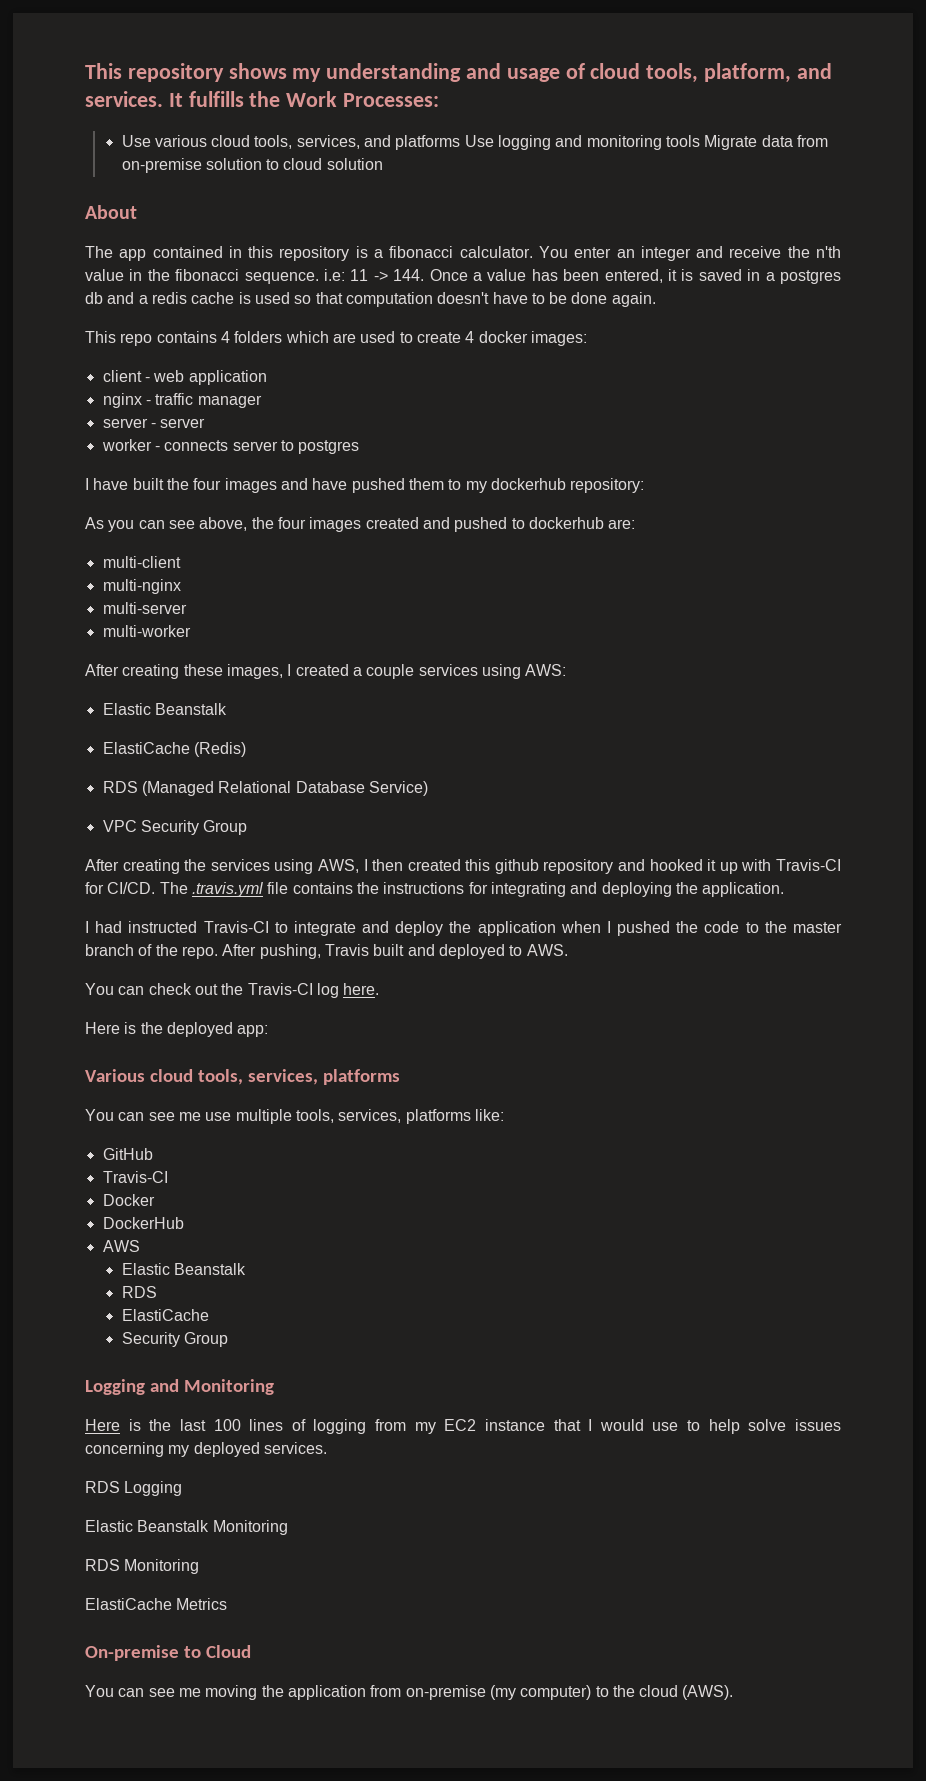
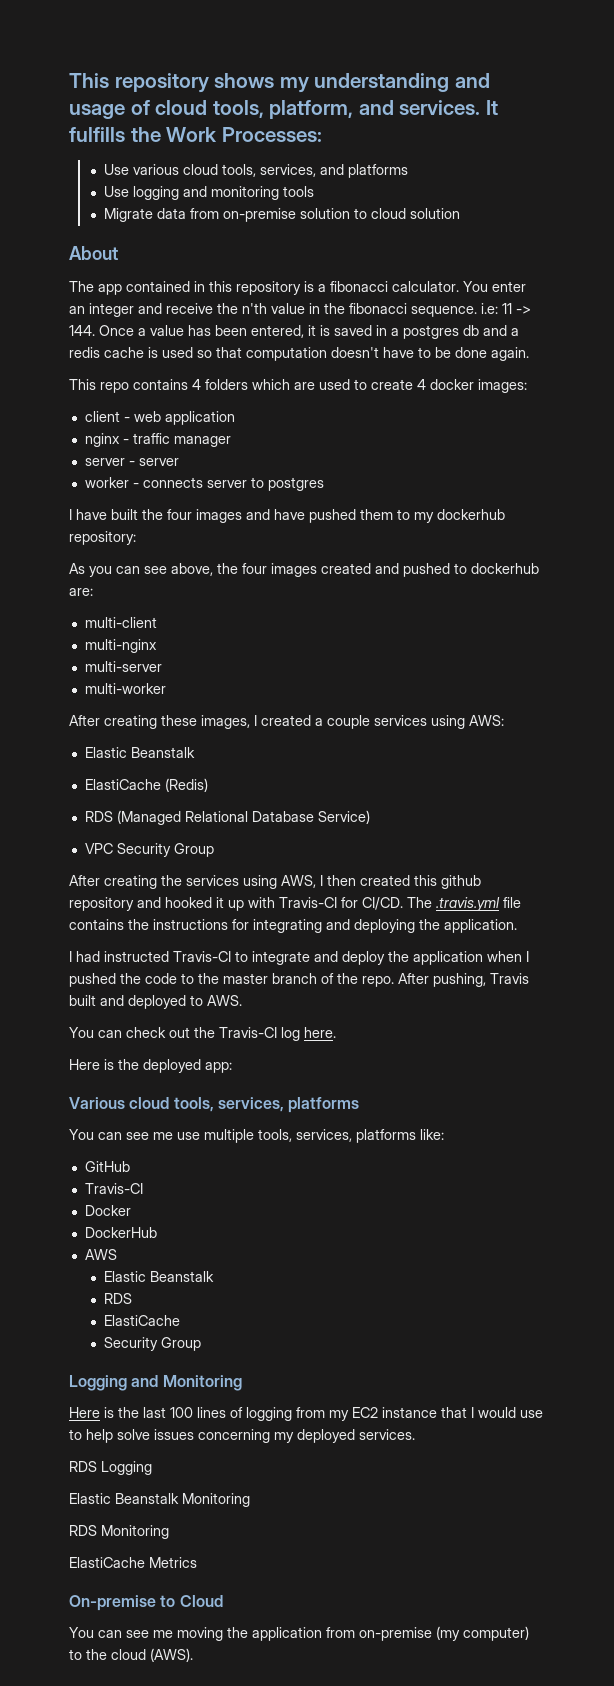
- Use various cloud tools, services, and platforms Use logging and monitoring tools Migrate data from on-premise solution to cloud solution
+ Use various cloud tools, services, and platforms
+ Use logging and monitoring tools
+ Migrate data from on-premise solution to cloud solution

